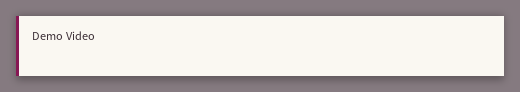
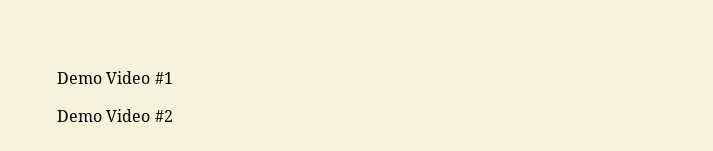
- Demo Video
+ Demo Video #1
+ Demo Video #2

